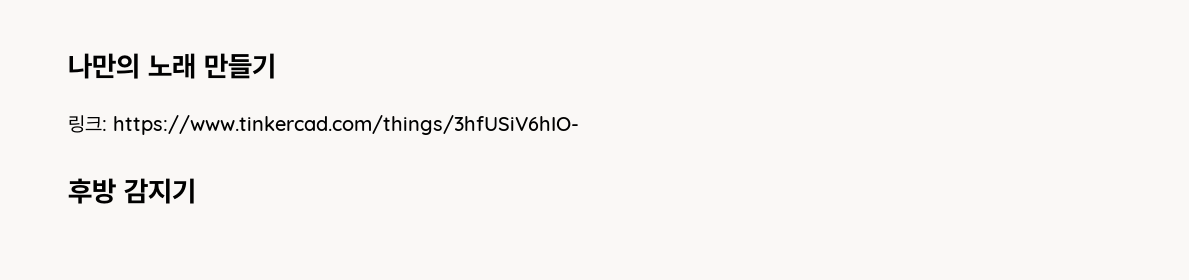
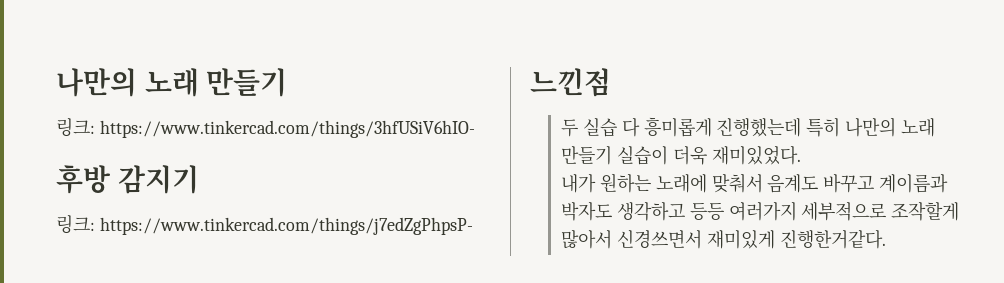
+ 링크: https://www.tinkercad.com/things/j7edZgPhpsP-
+ 느낀점
+ 두 실습 다 흥미롭게 진행했는데 특히 나만의 노래 만들기 실습이 더욱 재미있었다.
+ 내가 원하는 노래에 맞춰서 음계도 바꾸고 계이름과 박자도 생각하고 등등 여러가지 세부적으로 조작할게 많아서 신경쓰면서 재미있게 진행한거같다.

